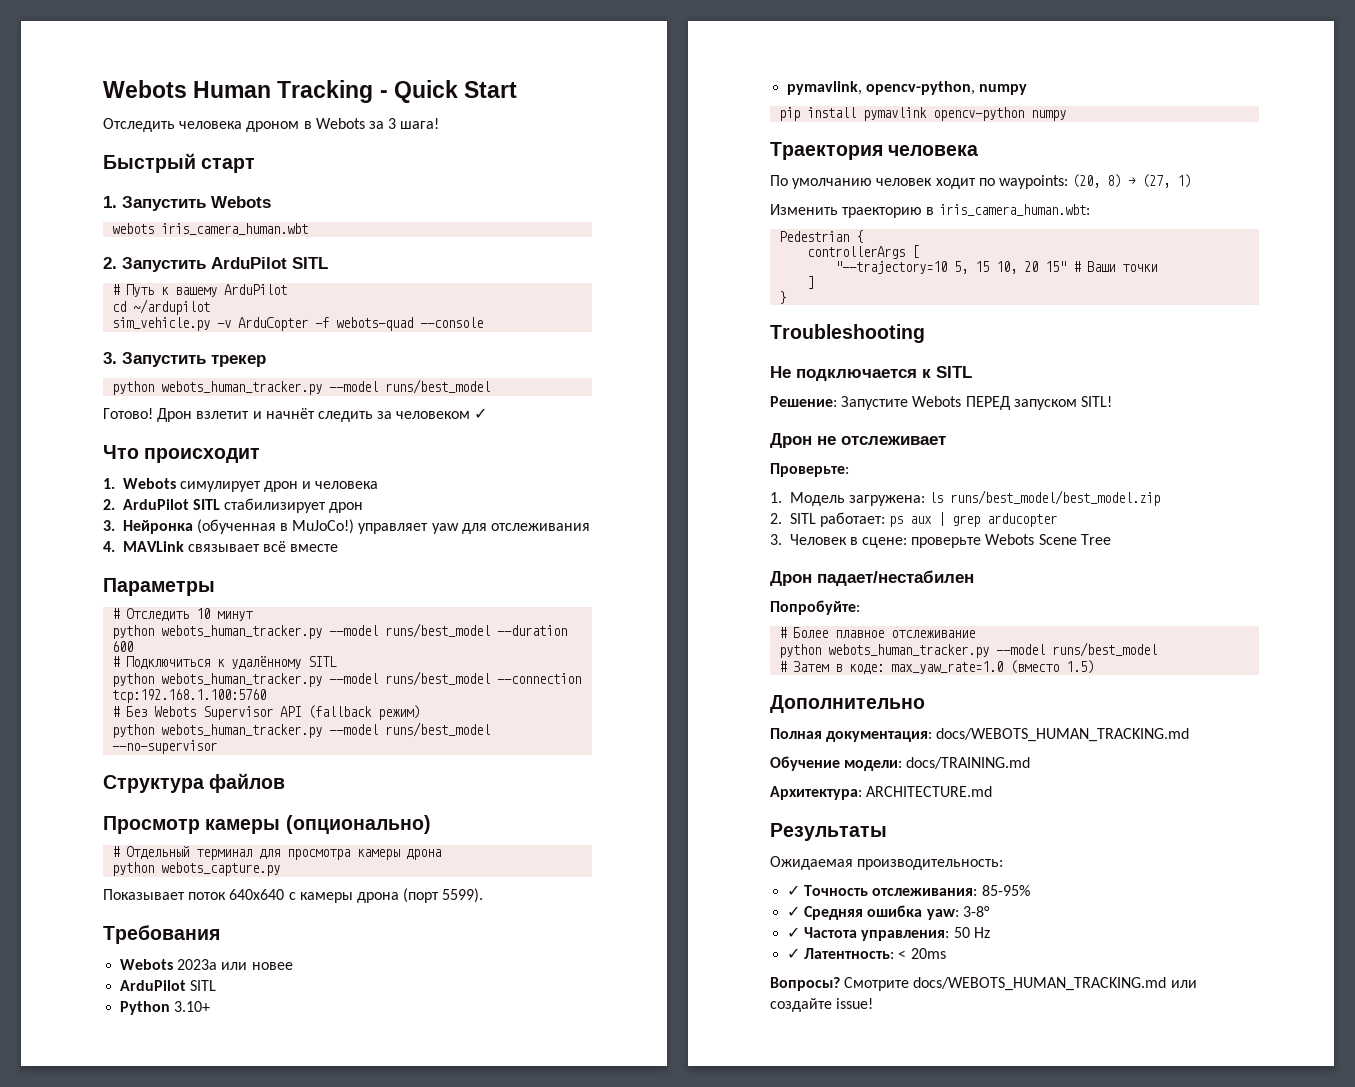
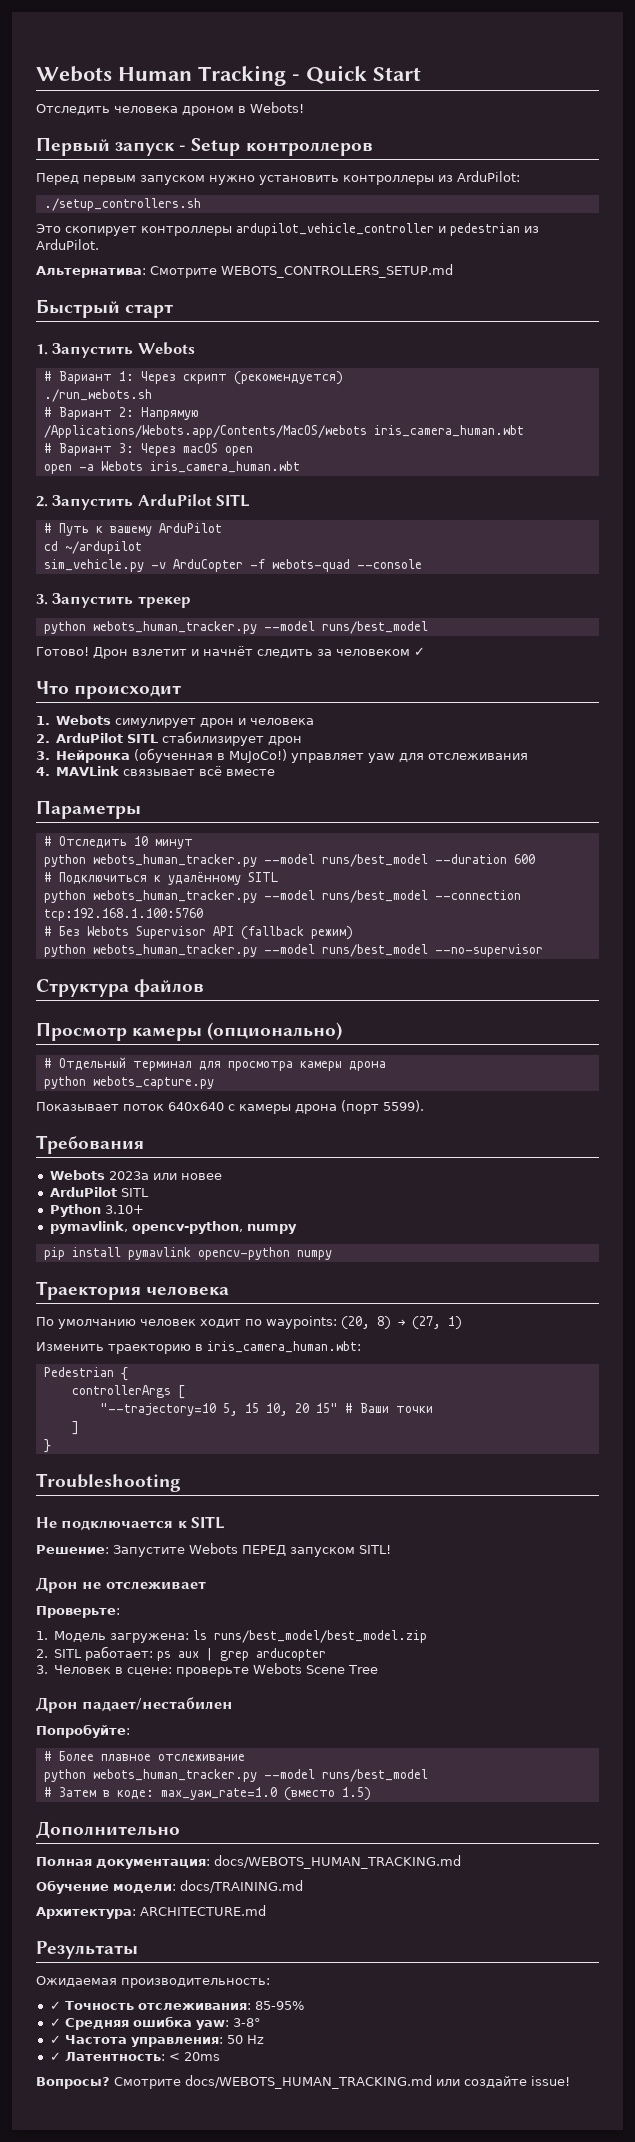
- Отследить человека дроном в Webots за 3 шага!
+ Отследить человека дроном в Webots!
+ Первый запуск - Setup контроллеров
+ Перед первым запуском нужно установить контроллеры из ArduPilot:
+ ./setup_controllers.sh
+ Это скопирует контроллеры ardupilot_vehicle_controller и pedestrian из ArduPilot.
+ Альтернатива: Смотрите WEBOTS_CONTROLLERS_SETUP.md
- webots iris_camera_human.wbt
+ # Вариант 1: Через скрипт (рекомендуется)
+ ./run_webots.sh
+ # Вариант 2: Напрямую
+ /Applications/Webots.app/Contents/MacOS/webots iris_camera_human.wbt
+ # Вариант 3: Через macOS open
+ open -a Webots iris_camera_human.wbt

